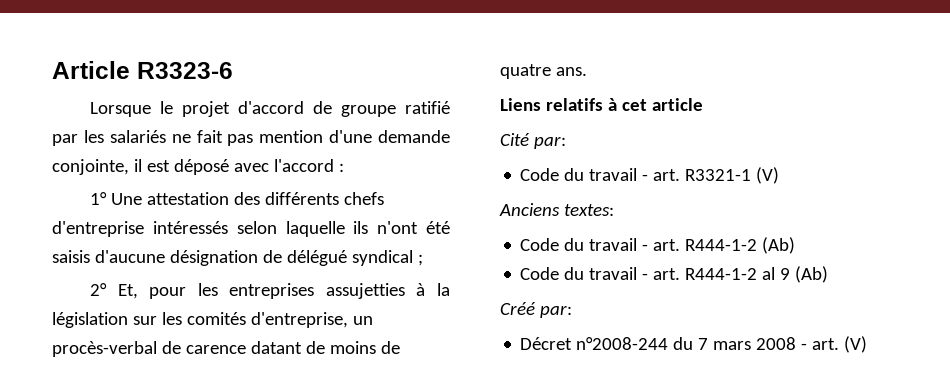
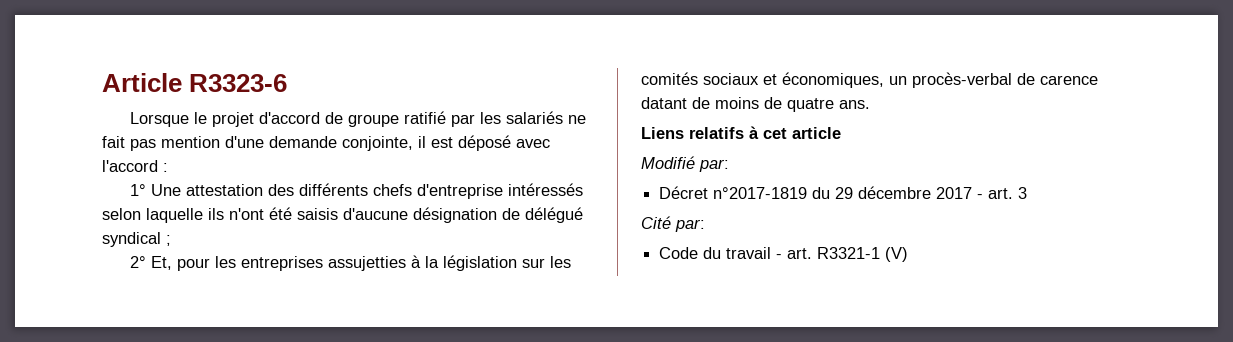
- 2° Et, pour les entreprises assujetties à la législation sur les comités d'entreprise, un procès-verbal de carence datant de moins de quatre ans.
+ 2° Et, pour les entreprises assujetties à la législation sur les comités sociaux et économiques, un procès-verbal de carence datant de moins de quatre ans.
+ Modifié par:
+ Décret n°2017-1819 du 29 décembre 2017 - art. 3
- Anciens textes:
- Code du travail - art. R444-1-2 (Ab)
- Code du travail - art. R444-1-2 al 9 (Ab)
- Créé par:
- Décret n°2008-244 du 7 mars 2008 - art. (V)

